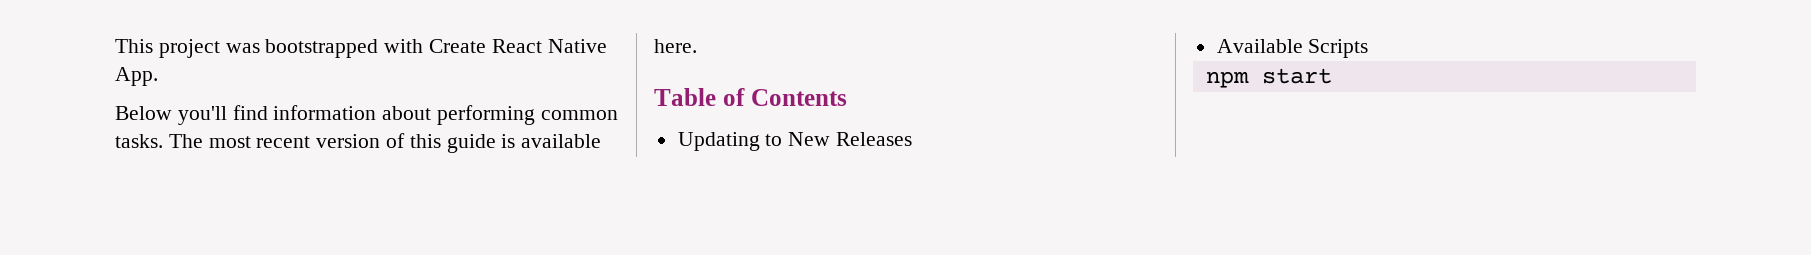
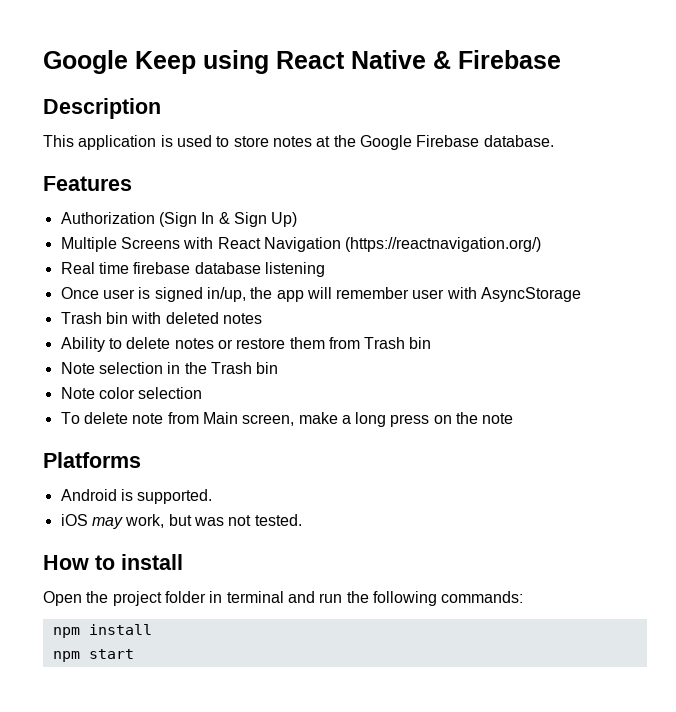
- This project was bootstrapped with Create React Native App.
- Below you'll find information about performing common tasks. The most recent version of this guide is available here.
- Table of Contents
- Updating to New Releases
- Available Scripts
+ Google Keep using React Native & Firebase
+ Description
+ This application is used to store notes at the Google Firebase database.
+ Features
+ Authorization (Sign In & Sign Up)
+ Multiple Screens with React Navigation (https://reactnavigation.org/)
+ Real time firebase database listening
+ Once user is signed in/up, the app will remember user with AsyncStorage
+ Trash bin with deleted notes
+ Ability to delete notes or restore them from Trash bin
+ Note selection in the Trash bin
+ Note color selection
+ To delete note from Main screen, make a long press on the note
+ Platforms
+ Android is supported.
+ iOS may work, but was not tested.
+ How to install
+ Open the project folder in terminal and run the following commands:
+ npm install

